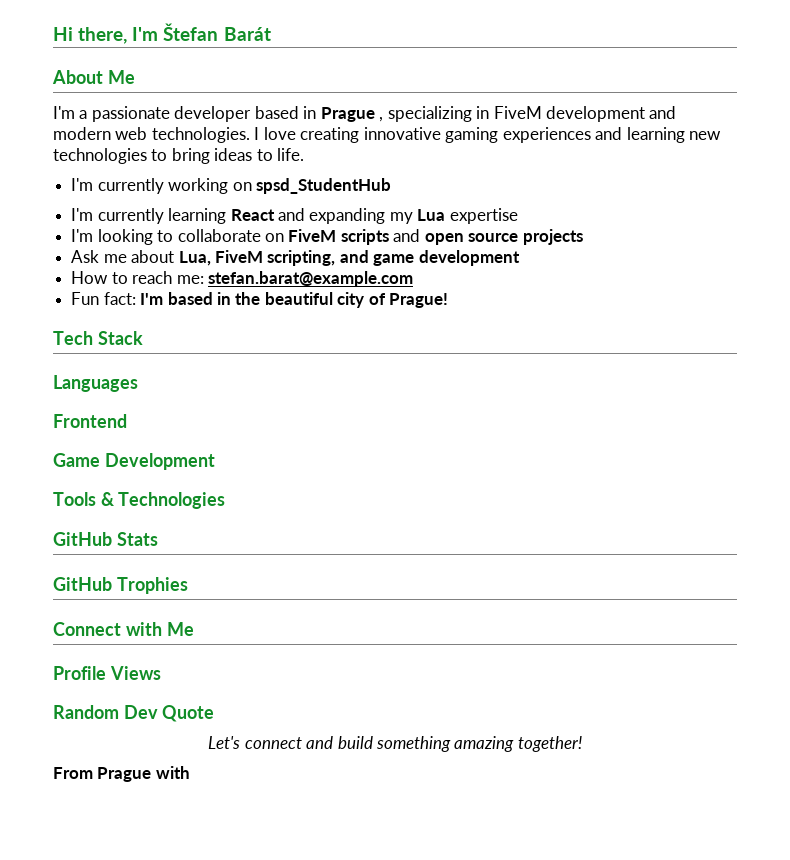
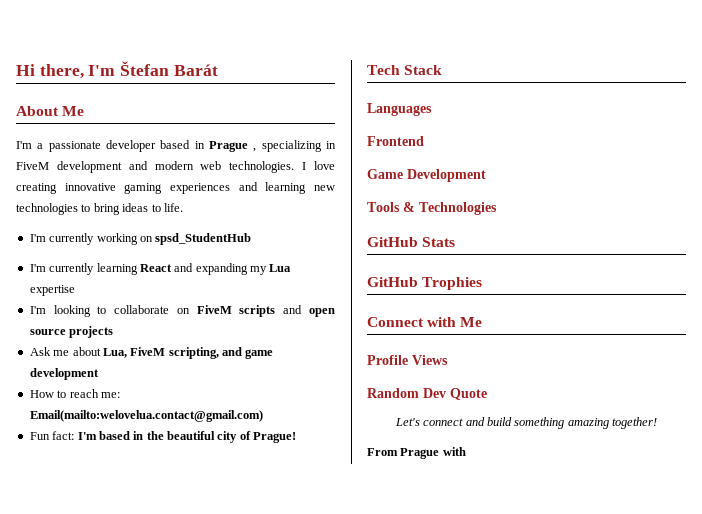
- How to reach me: stefan.barat@example.com
+ How to reach me: Email(mailto:welovelua.contact@gmail.com)

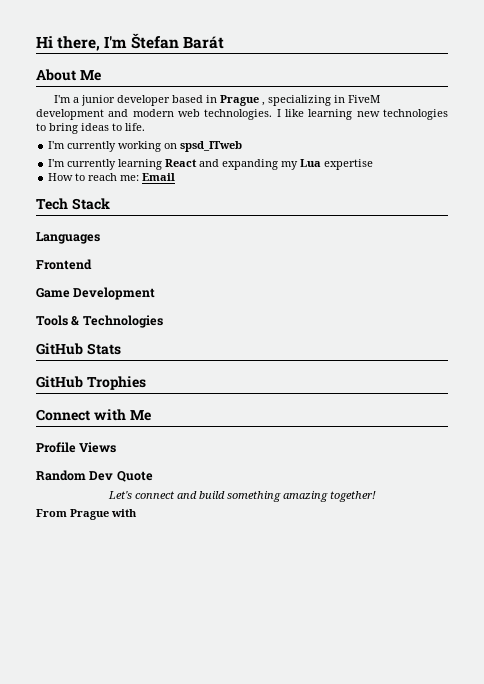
- I'm a passionate developer based in Prague , specializing in FiveM development and modern web technologies.
+ I'm a junior developer based in Prague , specializing in FiveM development and modern web technologies.
- I love creating innovative gaming experiences and learning new technologies to bring ideas to life.
+ I like learning new technologies to bring ideas to life.
- I'm currently working on spsd_StudentHub
+ I'm currently working on spsd_ITweb
- I'm looking to collaborate on FiveM scripts and open source projects
- Ask me about Lua, FiveM scripting, and game development
- How to reach me: Email(mailto:welovelua.contact@gmail.com)
- Fun fact: I'm based in the beautiful city of Prague!
+ How to reach me: Email

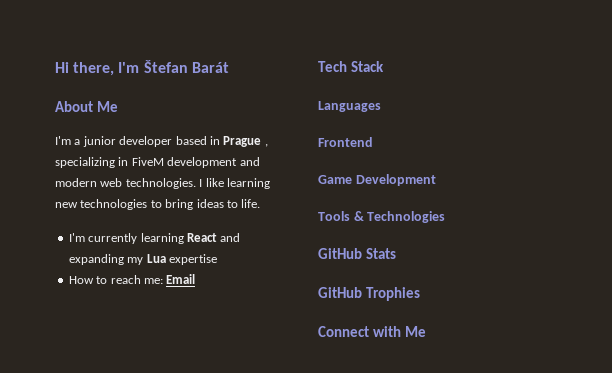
- I'm currently working on spsd_ITweb
- Profile Views
- Random Dev Quote
- Let's connect and build something amazing together!
- From Prague with

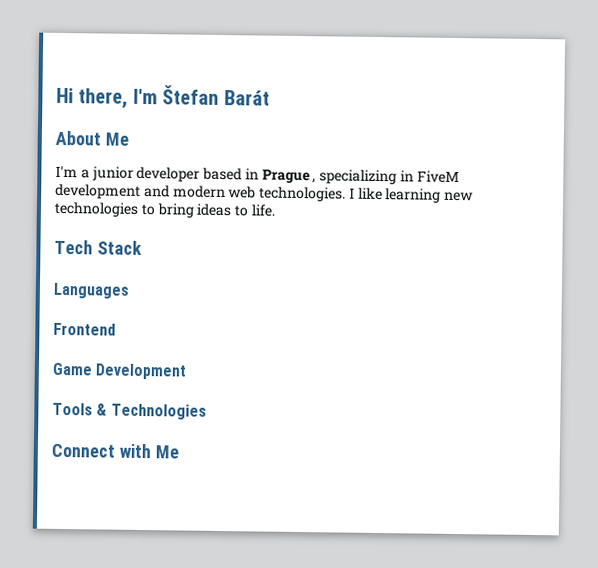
- I'm currently learning React and expanding my Lua expertise
- How to reach me: Email
- GitHub Stats
- GitHub Trophies

